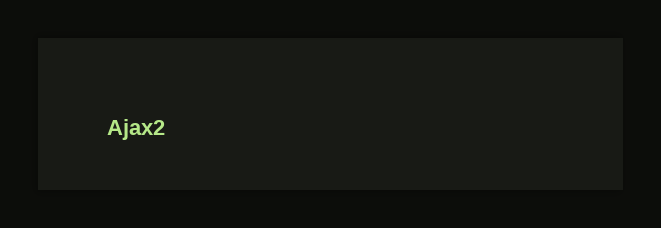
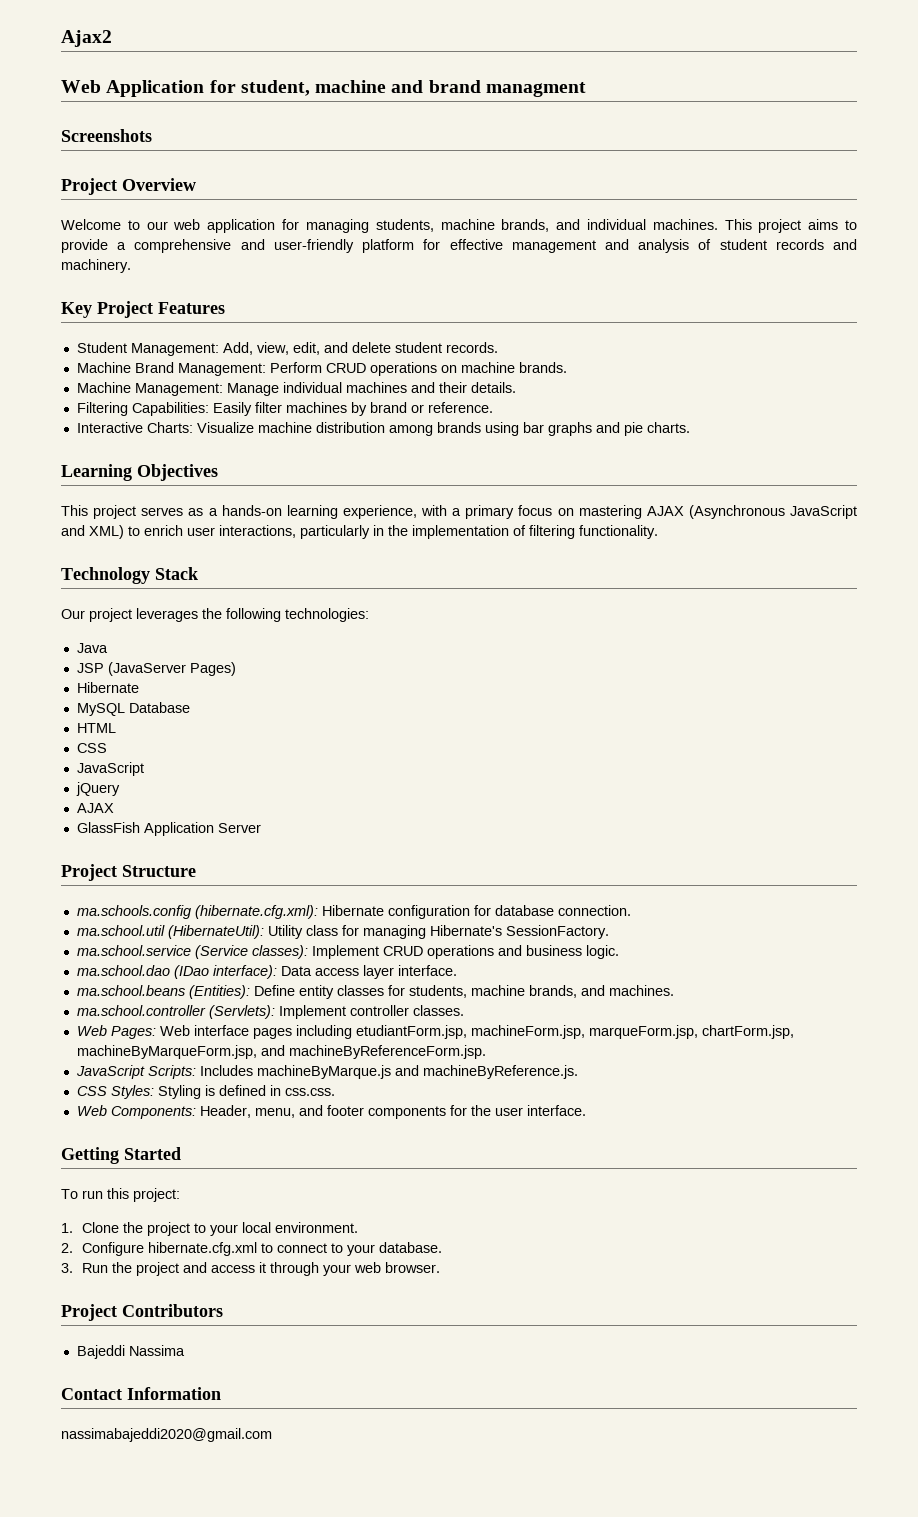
+ Web Application for student, machine and brand managment
+ Screenshots
+ Project Overview
+ Welcome to our web application for managing students, machine brands, and individual machines. This project aims to provide a comprehensive and user-friendly platform for effective management and analysis of student records and machinery.
+ Key Project Features
+ Student Management: Add, view, edit, and delete student records.
+ Machine Brand Management: Perform CRUD operations on machine brands.
+ Machine Management: Manage individual machines and their details.
+ Filtering Capabilities: Easily filter machines by brand or reference.
+ Interactive Charts: Visualize machine distribution among brands using bar graphs and pie charts.
+ Learning Objectives
+ This project serves as a hands-on learning experience, with a primary focus on mastering AJAX (Asynchronous JavaScript and XML) to enrich user interactions, particularly in the implementation of filtering functionality.
+ Technology Stack
+ Our project leverages the following technologies:
+ Java
+ JSP (JavaServer Pages)
+ Hibernate
+ MySQL Database
+ HTML
+ CSS
+ JavaScript
+ jQuery
+ AJAX
+ GlassFish Application Server
+ Project Structure
+ ma.schools.config (hibernate.cfg.xml): Hibernate configuration for database connection.
+ ma.school.util (HibernateUtil): Utility class for managing Hibernate's SessionFactory.
+ ma.school.service (Service classes): Implement CRUD operations and business logic.
+ ma.school.dao (IDao interface): Data access layer interface.
+ ma.school.beans (Entities): Define entity classes for students, machine brands, and machines.
+ ma.school.controller (Servlets): Implement controller classes.
+ Web Pages: Web interface pages including etudiantForm.jsp, machineForm.jsp, marqueForm.jsp, chartForm.jsp, machineByMarqueForm.jsp, and machineByReferenceForm.jsp.
+ JavaScript Scripts: Includes machineByMarque.js and machineByReference.js.
+ CSS Styles: Styling is defined in css.css.
+ Web Components: Header, menu, and footer components for the user interface.
+ Getting Started
+ To run this project:
+ 1. Clone the project to your local environment.
+ 2. Configure hibernate.cfg.xml to connect to your database.
+ 3. Run the project and access it through your web browser.
+ Project Contributors
+ Bajeddi Nassima
+ Contact Information
+ nassimabajeddi2020@gmail.com

